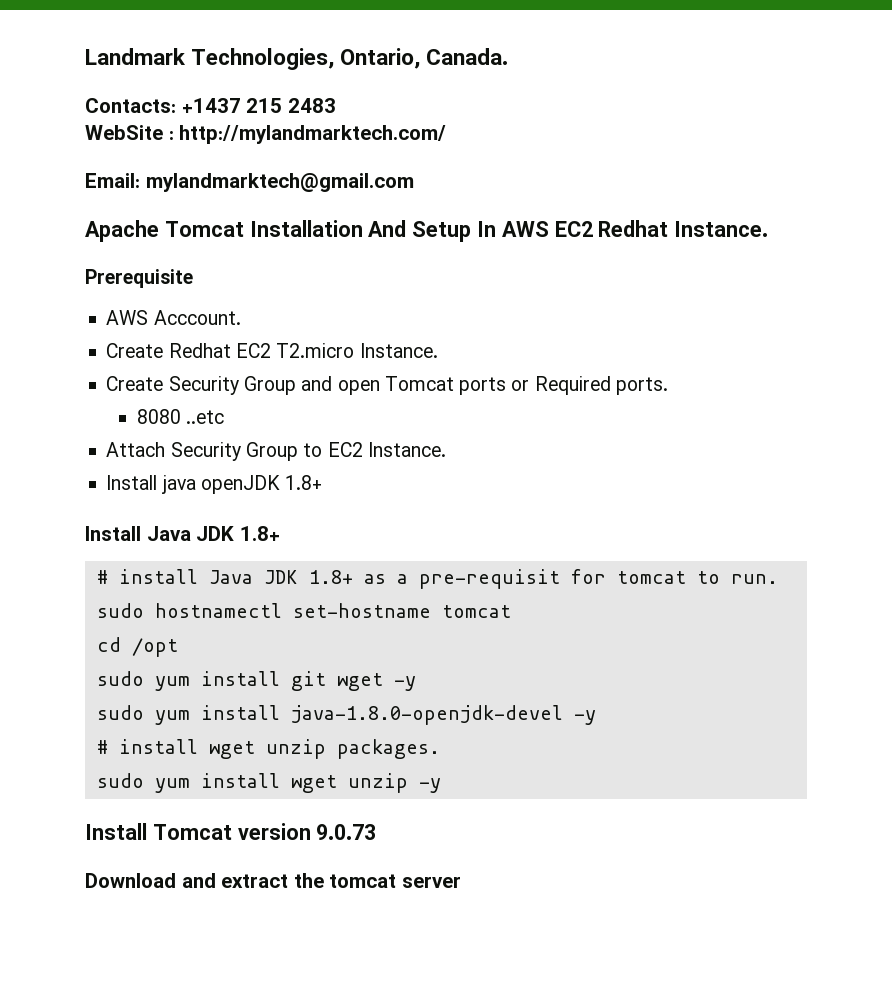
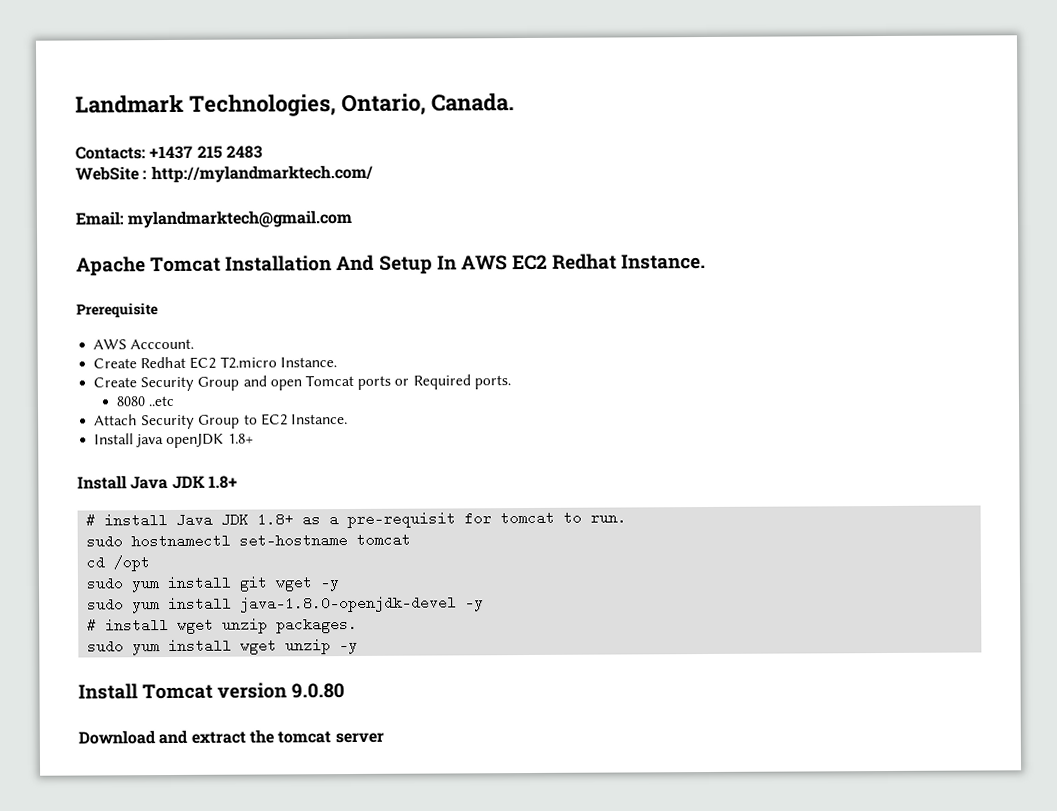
- Install Tomcat version 9.0.73
+ Install Tomcat version 9.0.80

